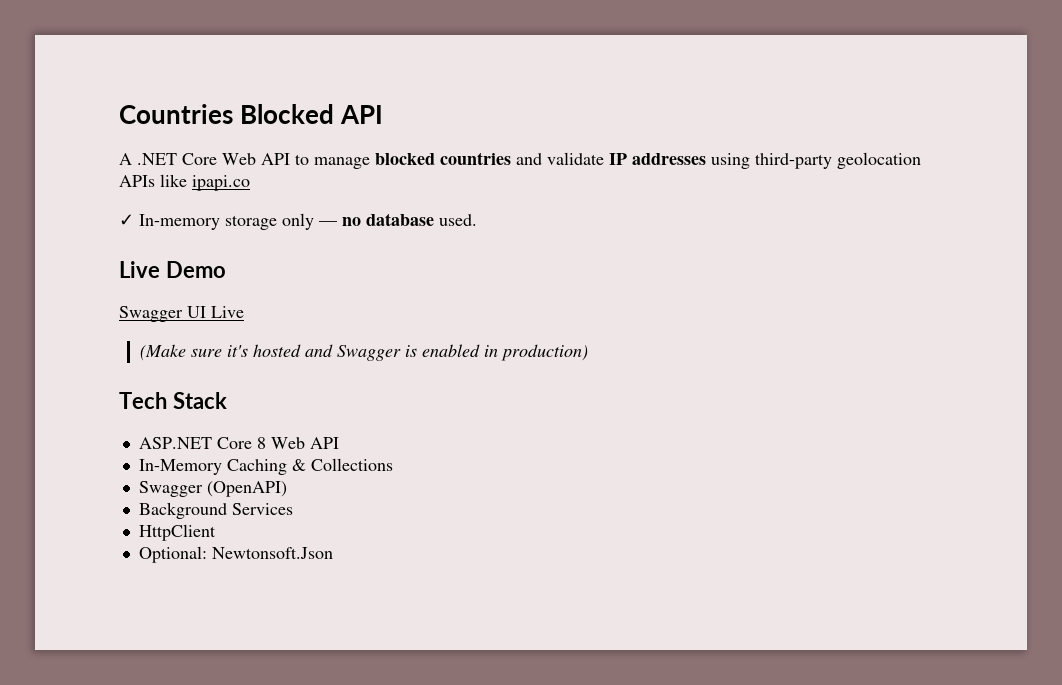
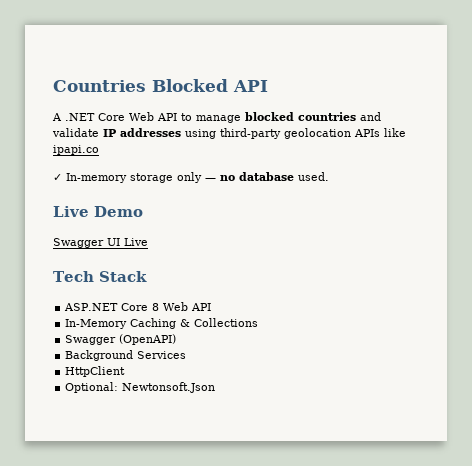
- (Make sure it's hosted and Swagger is enabled in production)

